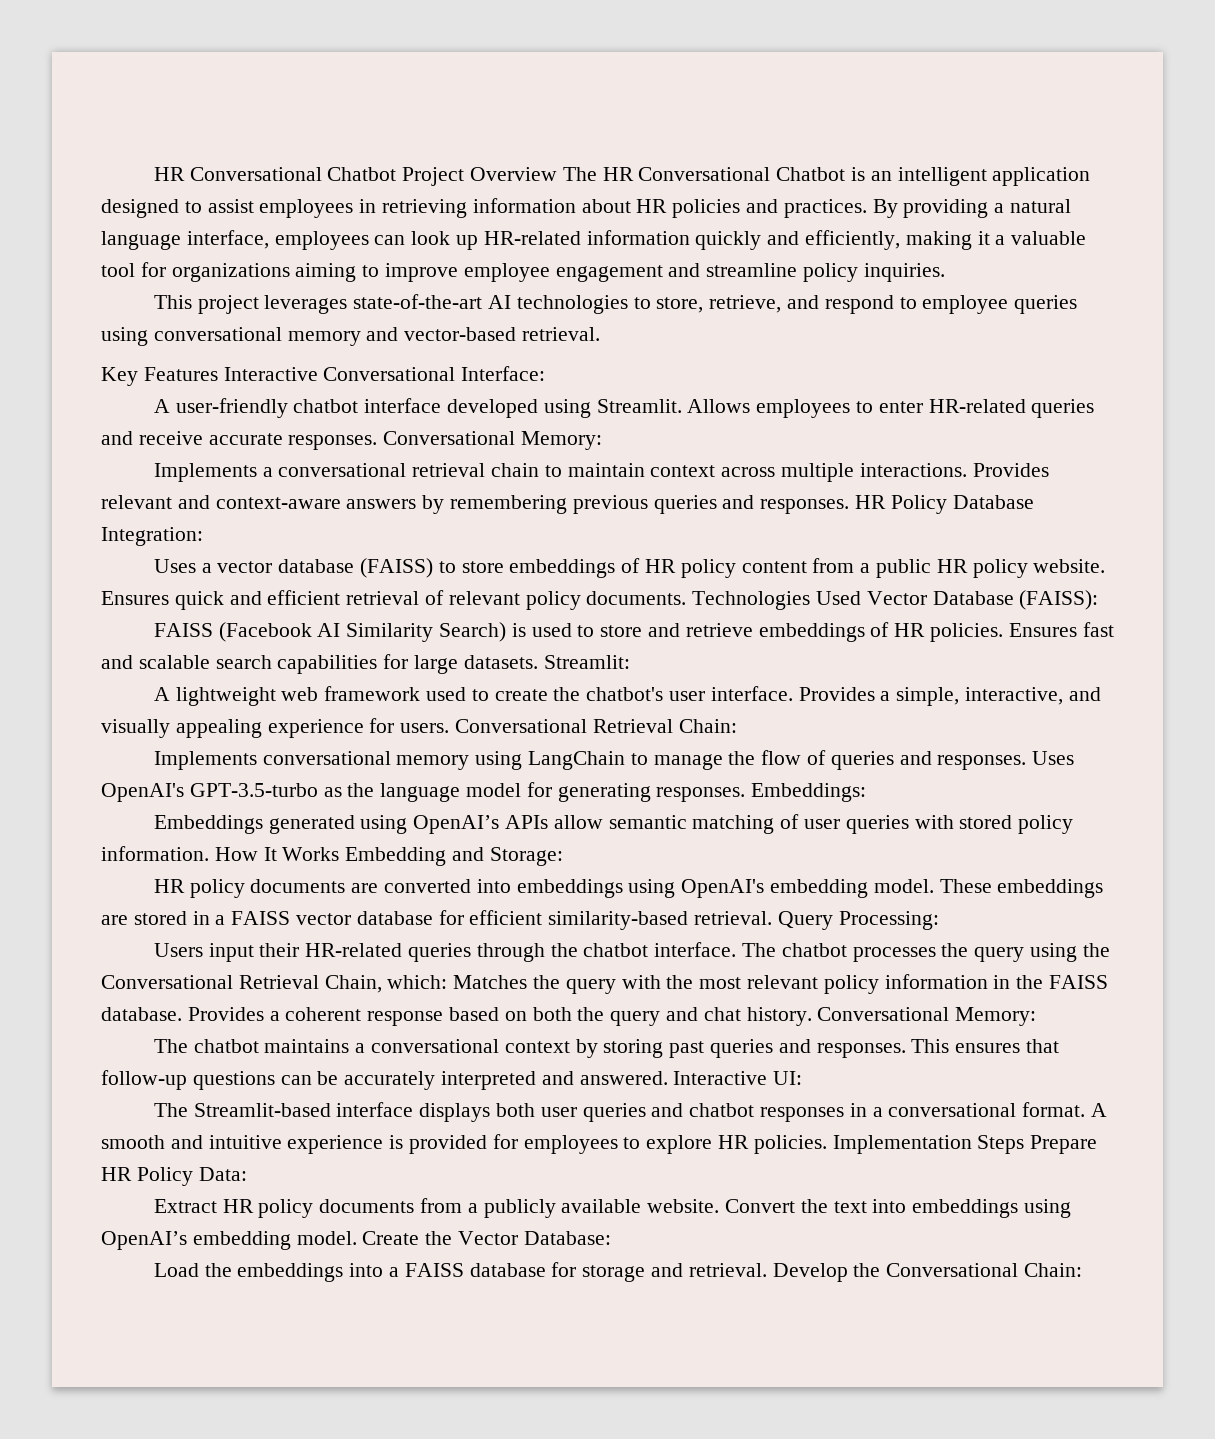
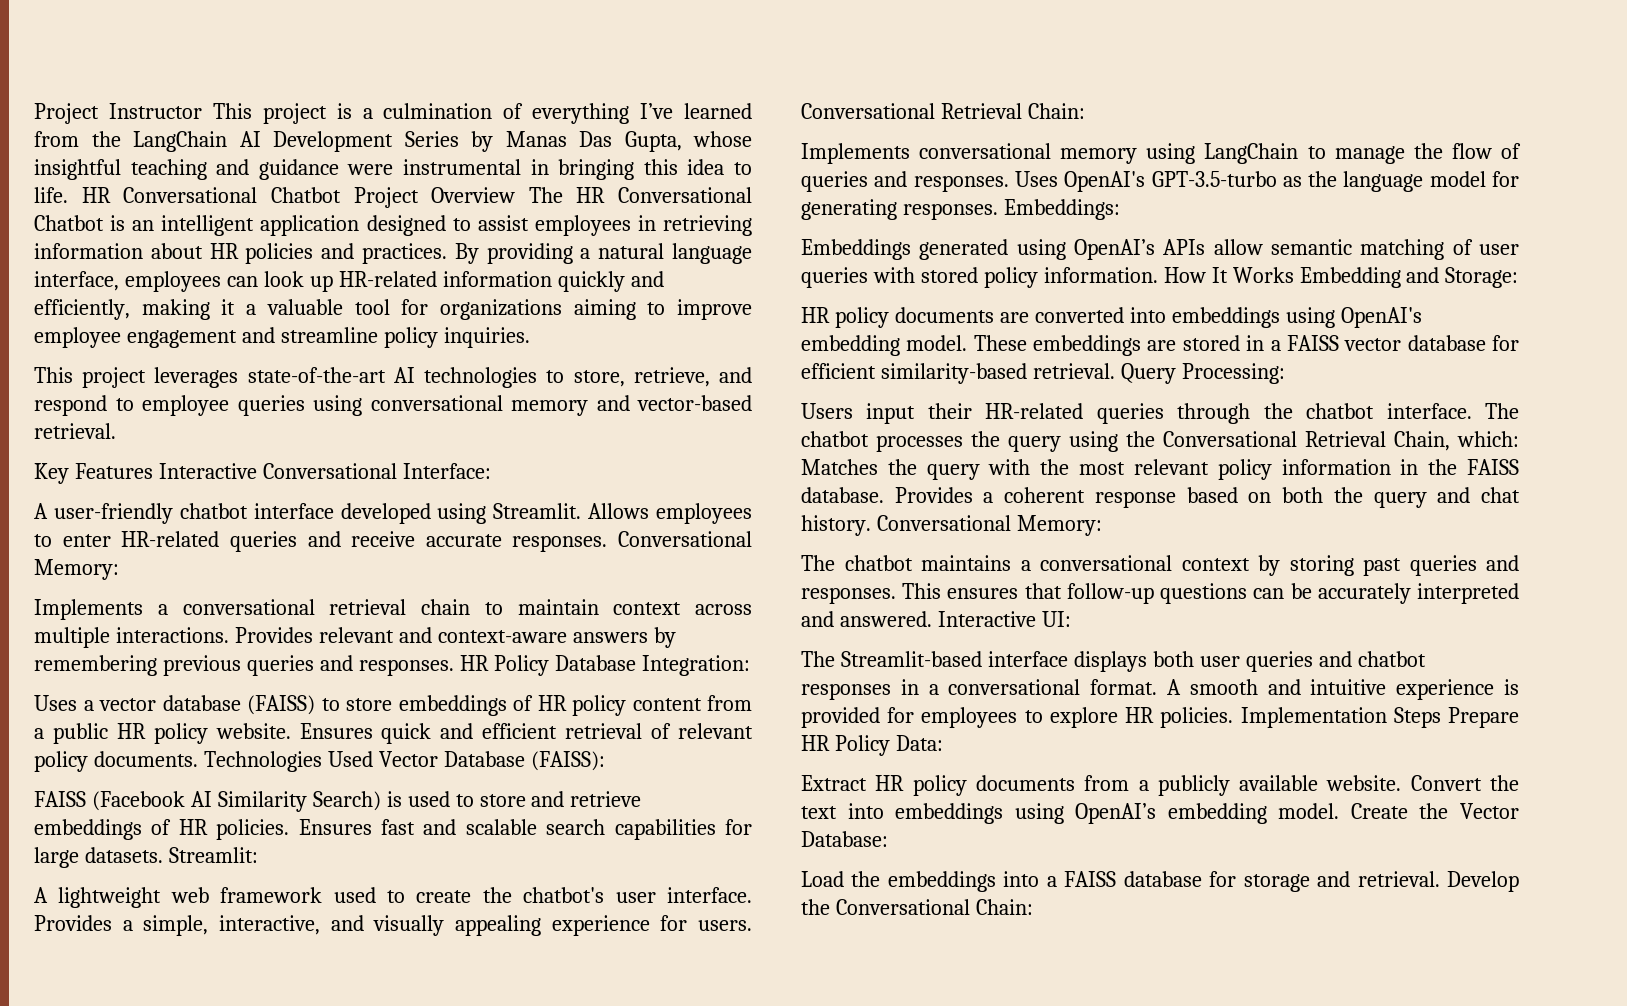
+ Project Instructor This project is a culmination of everything I’ve learned from the LangChain AI Development Series by Manas Das Gupta, whose insightful teaching and guidance were instrumental in bringing this idea to life.

